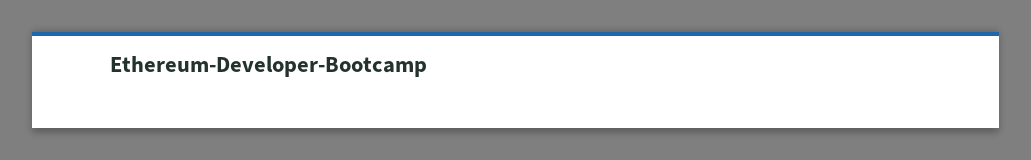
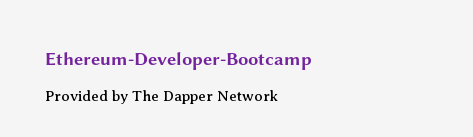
+ Provided by The Dapper Network

